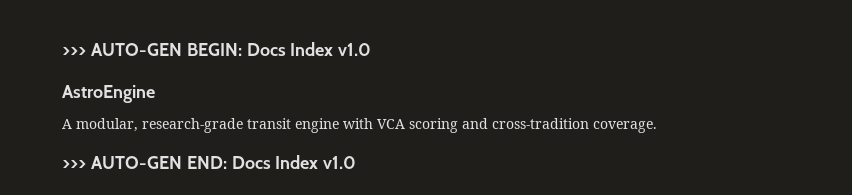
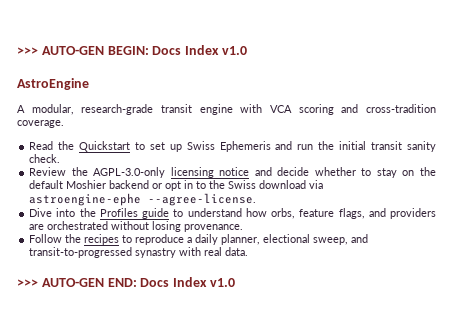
+ Read the Quickstart to set up Swiss Ephemeris and run the initial transit sanity check.
+ Review the AGPL-3.0-only licensing notice and decide whether to stay on the default Moshier backend or opt in to the Swiss download via astroengine-ephe --agree-license.
+ Dive into the Profiles guide to understand how orbs, feature flags, and providers are orchestrated without losing provenance.
+ Follow the recipes to reproduce a daily planner, electional sweep, and transit-to-progressed synastry with real data.

